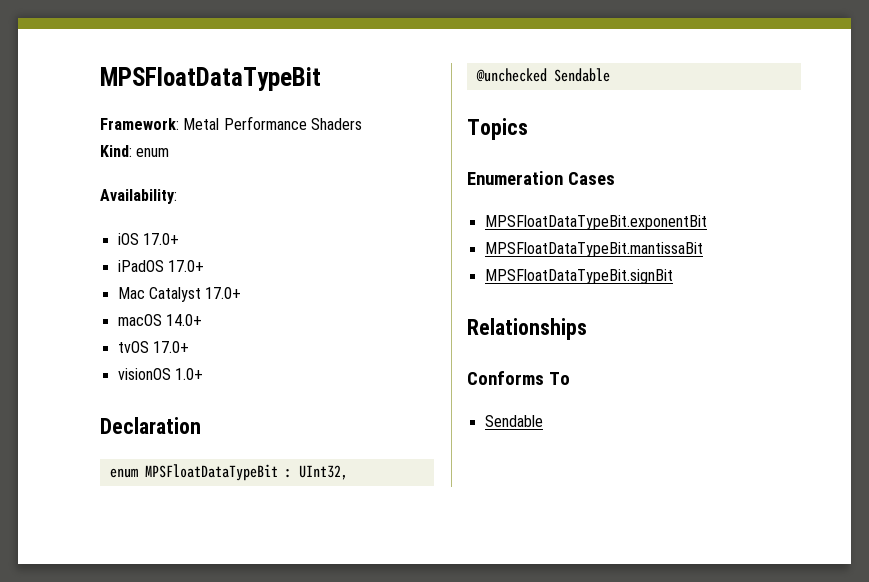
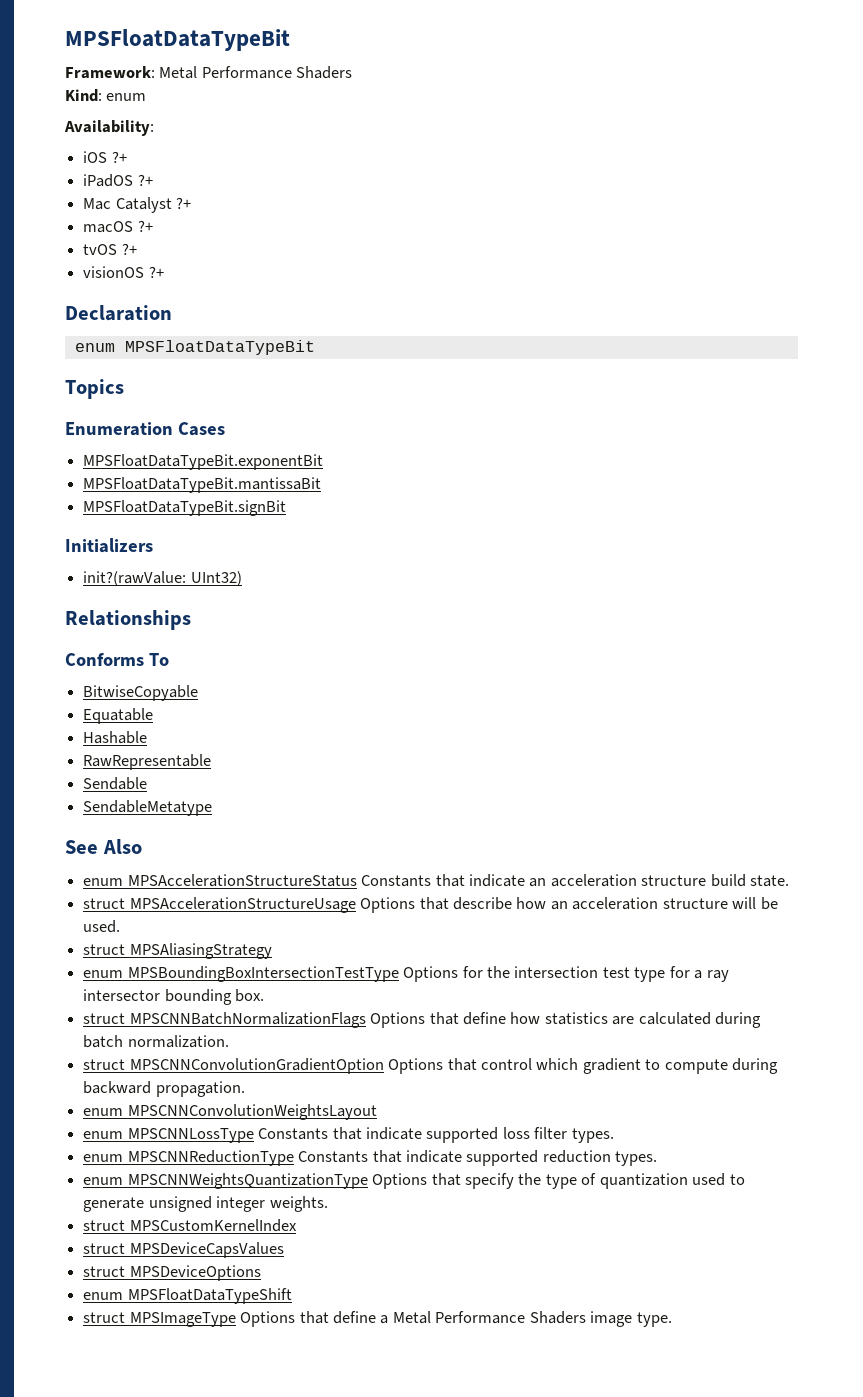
- iOS 17.0+
+ iOS ?+
- iPadOS 17.0+
+ iPadOS ?+
- Mac Catalyst 17.0+
+ Mac Catalyst ?+
- macOS 14.0+
+ macOS ?+
- tvOS 17.0+
+ tvOS ?+
- visionOS 1.0+
+ visionOS ?+
- enum MPSFloatDataTypeBit : UInt32, @unchecked Sendable
+ enum MPSFloatDataTypeBit
+ Initializers
+ init?(rawValue: UInt32)
  Conforms To
+ BitwiseCopyable
+ Equatable
+ Hashable
+ RawRepresentable
  Sendable
+ SendableMetatype
+ See Also
+ enum MPSAccelerationStructureStatus Constants that indicate an acceleration structure build state.
+ struct MPSAccelerationStructureUsage Options that describe how an acceleration structure will be used.
+ struct MPSAliasingStrategy
+ enum MPSBoundingBoxIntersectionTestType Options for the intersection test type for a ray intersector bounding box.
+ struct MPSCNNBatchNormalizationFlags Options that define how statistics are calculated during batch normalization.
+ struct MPSCNNConvolutionGradientOption Options that control which gradient to compute during backward propagation.
+ enum MPSCNNConvolutionWeightsLayout
+ enum MPSCNNLossType Constants that indicate supported loss filter types.
+ enum MPSCNNReductionType Constants that indicate supported reduction types.
+ enum MPSCNNWeightsQuantizationType Options that specify the type of quantization used to generate unsigned integer weights.
+ struct MPSCustomKernelIndex
+ struct MPSDeviceCapsValues
+ struct MPSDeviceOptions
+ enum MPSFloatDataTypeShift
+ struct MPSImageType Options that define a Metal Performance Shaders image type.

